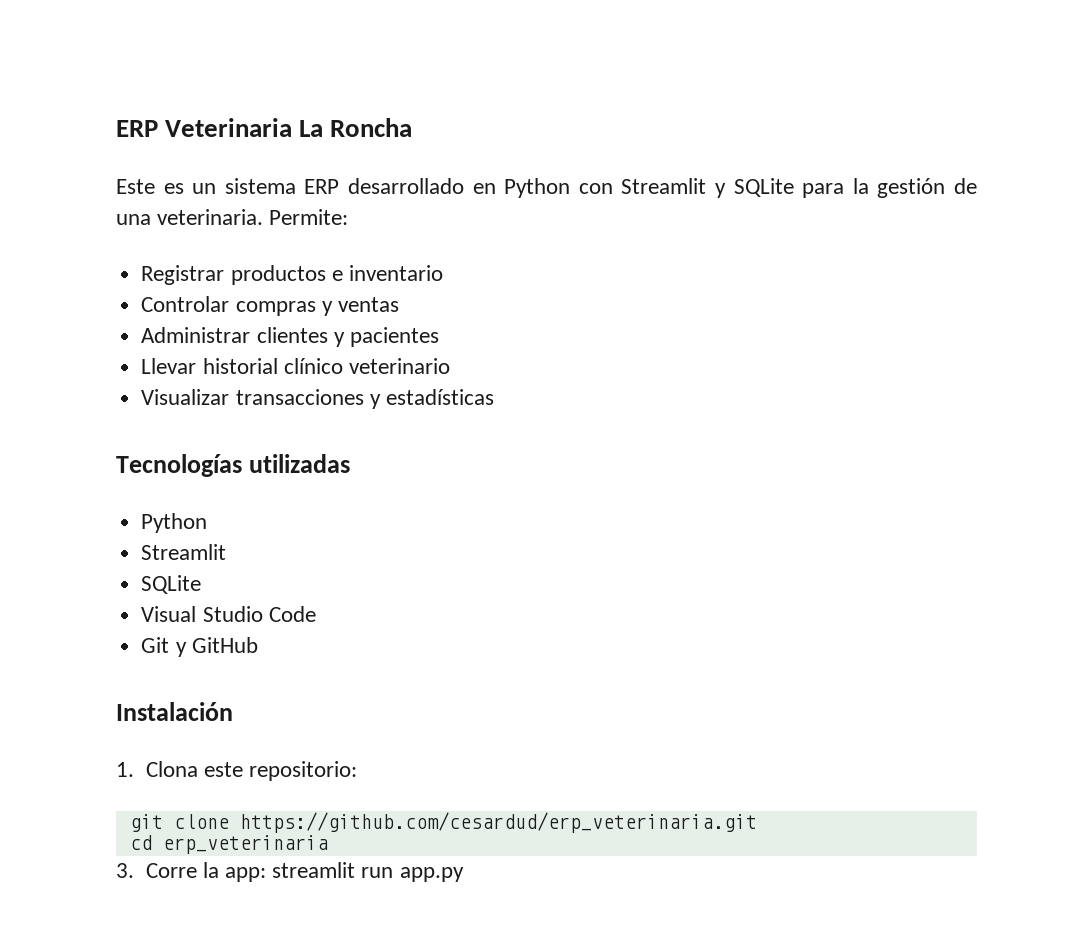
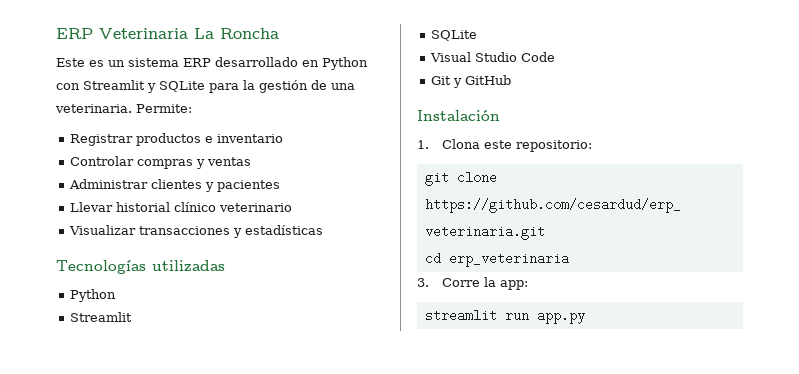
- 3. Corre la app: streamlit run app.py
+ 3. Corre la app:
+ streamlit run app.py

